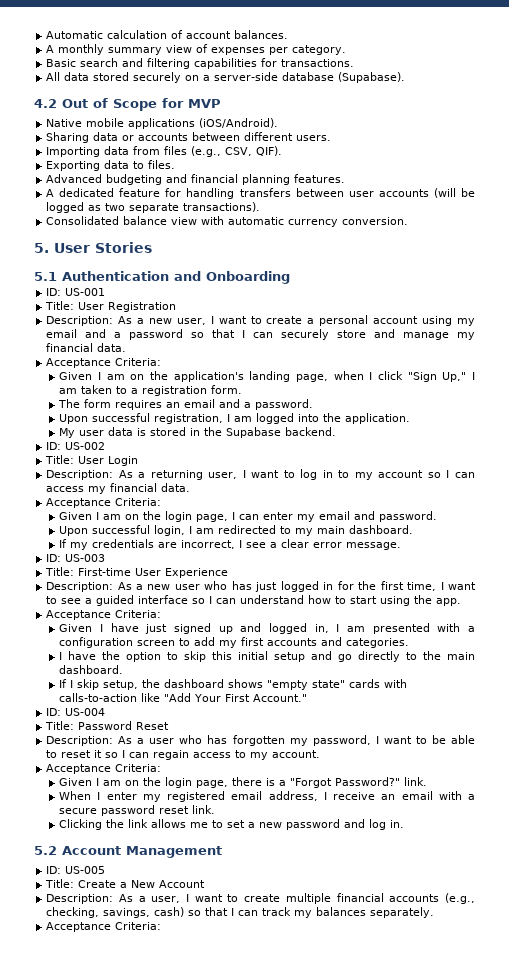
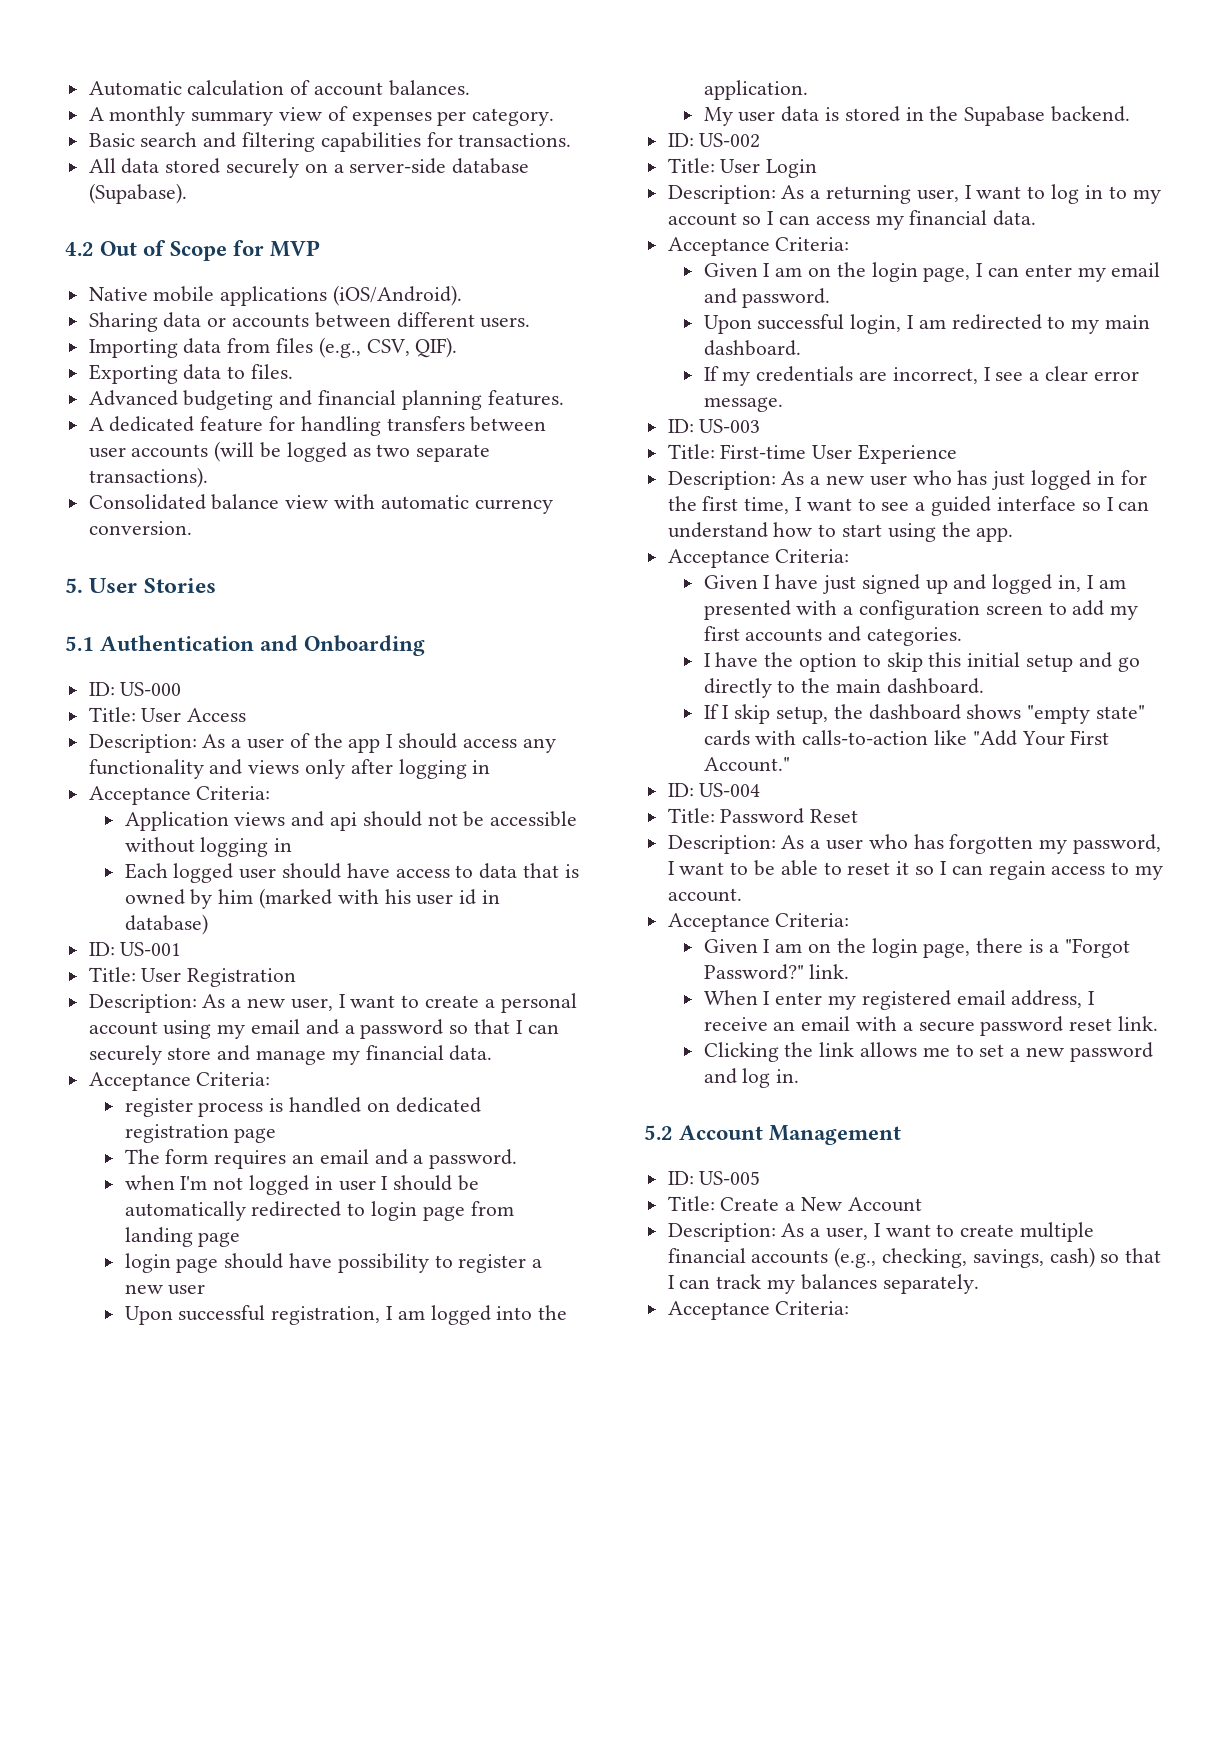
+ ID: US-000
+ Title: User Access
+ Description: As a user of the app I should access any functionality and views only after logging in
+ Acceptance Criteria:
+ Application views and api should not be accessible without logging in
+ Each logged user should have access to data that is owned by him (marked with his user id in database)
- Given I am on the application's landing page, when I click "Sign Up," I am taken to a registration form.
+ register process is handled on dedicated registration page
+ when I'm not logged in user I should be automatically redirected to login page from landing page
+ login page should have possibility to register a new user

